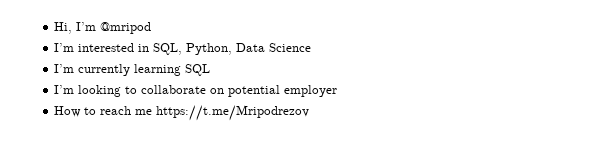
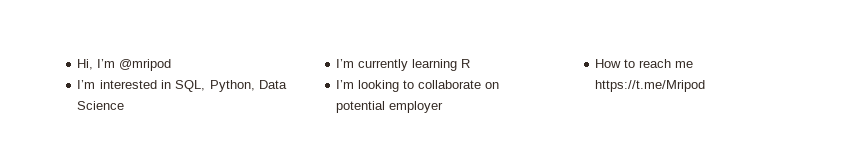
- I’m currently learning SQL
+ I’m currently learning R
- How to reach me https://t.me/Mripodrezov
+ How to reach me https://t.me/Mripod

